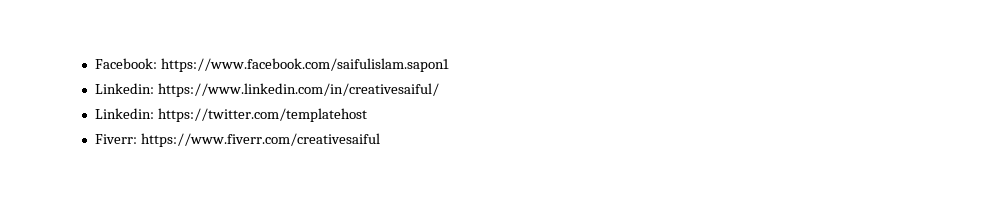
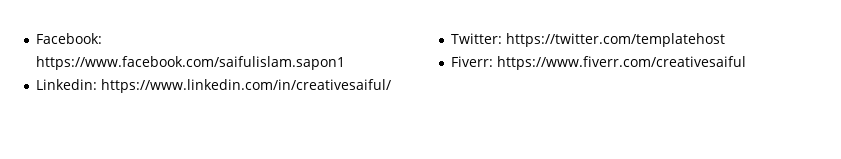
- Linkedin: https://twitter.com/templatehost
+ Twitter: https://twitter.com/templatehost

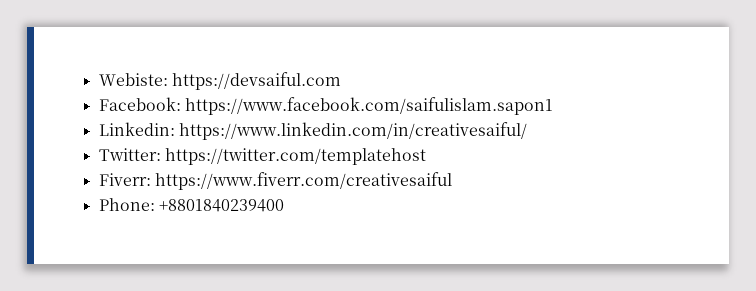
+ Webiste: https://devsaiful.com
+ Phone: +8801840239400

